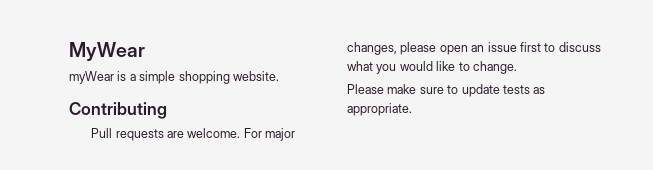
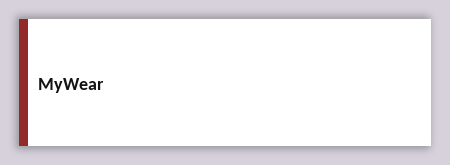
- myWear is a simple shopping website.
- Contributing
- Pull requests are welcome. For major changes, please open an issue first to discuss what you would like to change.
- Please make sure to update tests as appropriate.

